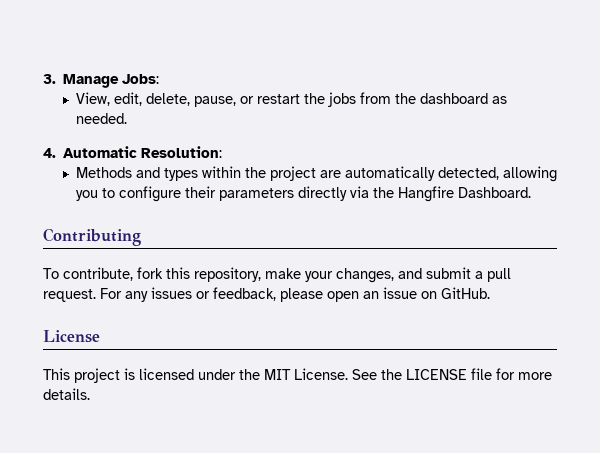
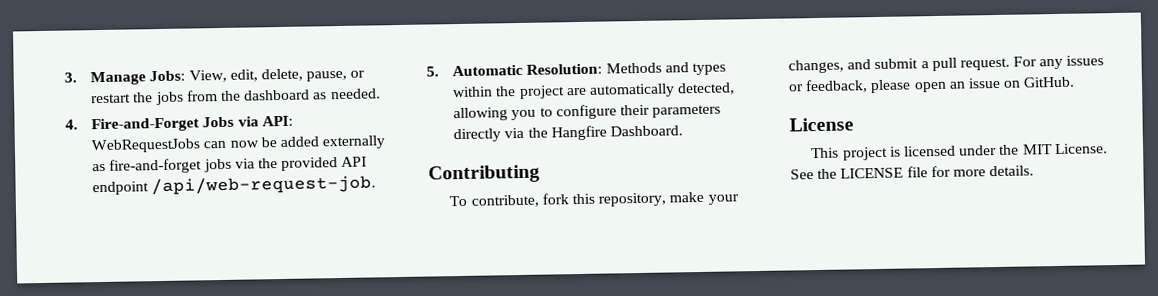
- 3. Manage Jobs:
- View, edit, delete, pause, or restart the jobs from the dashboard as needed.
+ 3. Manage Jobs: View, edit, delete, pause, or restart the jobs from the dashboard as needed.
- 4. Automatic Resolution:
- Methods and types within the project are automatically detected, allowing you to configure their parameters directly via the Hangfire Dashboard.
+ 4. Fire-and-Forget Jobs via API: WebRequestJobs can now be added externally as fire-and-forget jobs via the provided API endpoint /api/web-request-job.
+ 5. Automatic Resolution: Methods and types within the project are automatically detected, allowing you to configure their parameters directly via the Hangfire Dashboard.

